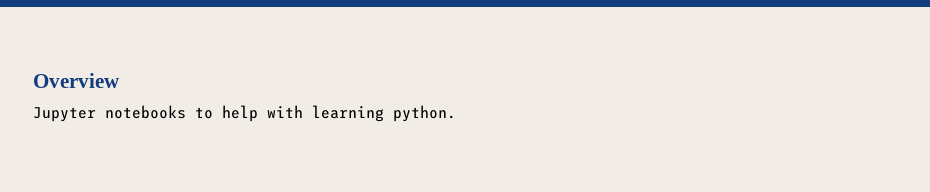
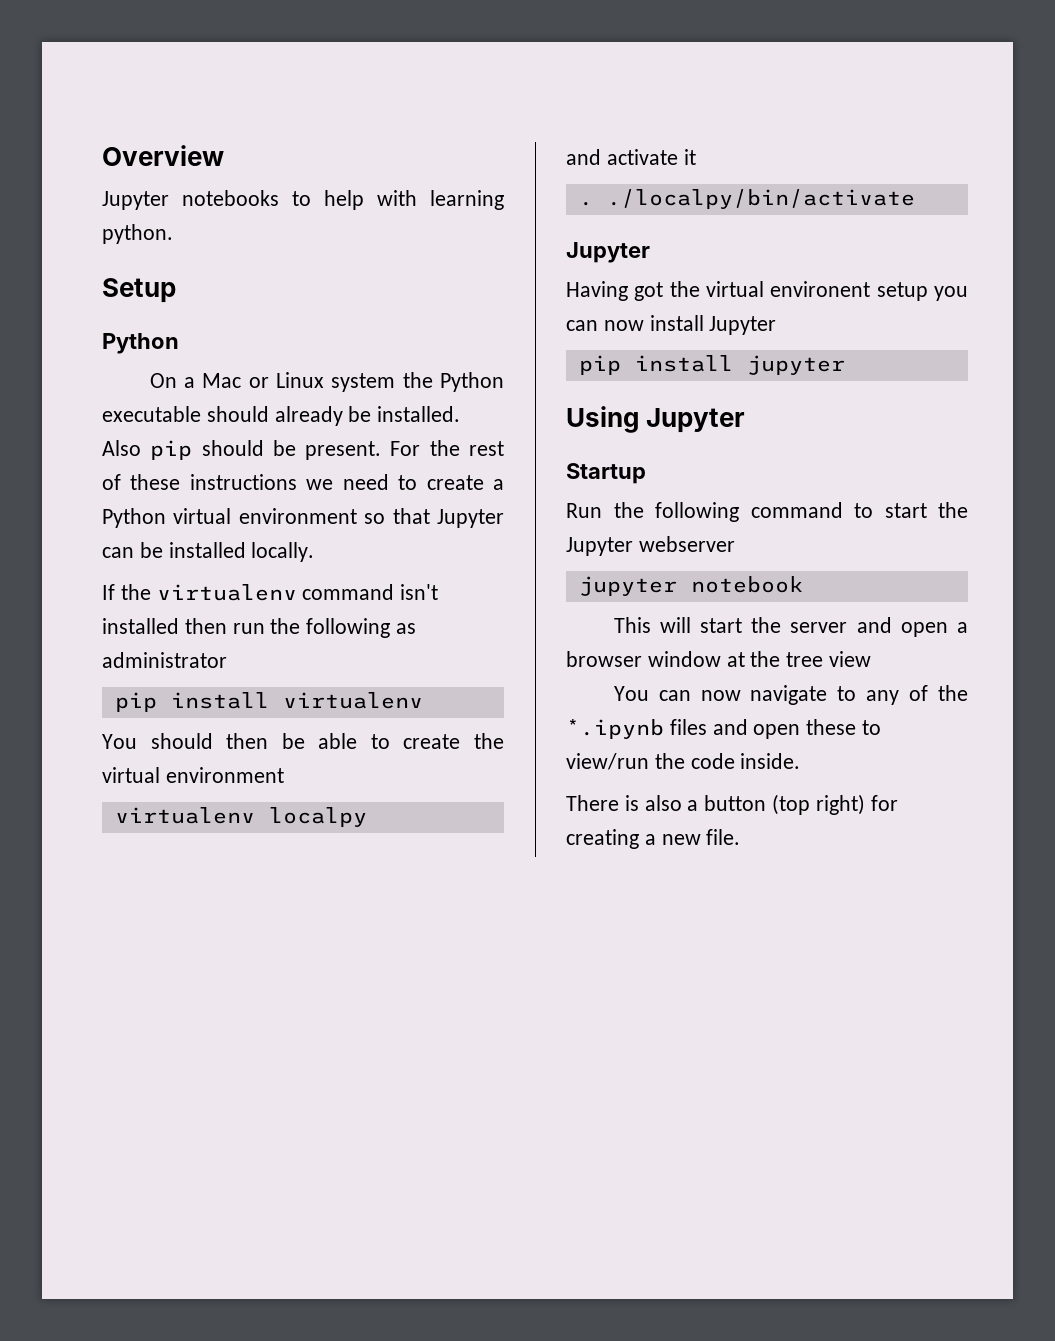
+ Setup
+ Python
+ On a Mac or Linux system the Python executable should already be installed. Also pip should be present. For the rest of these instructions we need to create a Python virtual environment so that Jupyter can be installed locally.
+ If the virtualenv command isn't installed then run the following as administrator
+ pip install virtualenv
+ You should then be able to create the virtual environment
+ virtualenv localpy
+ and activate it
+ . ./localpy/bin/activate
+ Jupyter
+ Having got the virtual environent setup you can now install Jupyter
+ pip install jupyter
+ Using Jupyter
+ Startup
+ Run the following command to start the Jupyter webserver
+ jupyter notebook
+ This will start the server and open a browser window at the tree view
+ You can now navigate to any of the *.ipynb files and open these to view/run the code inside.
+ There is also a button (top right) for creating a new file.

